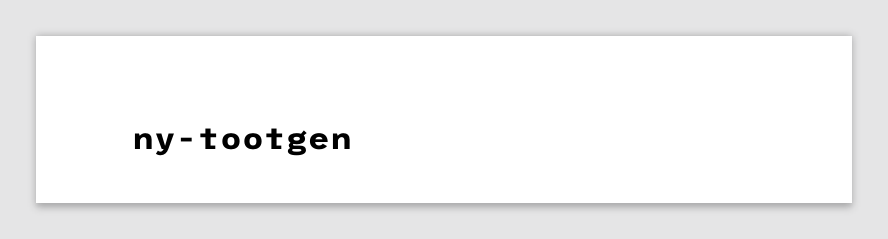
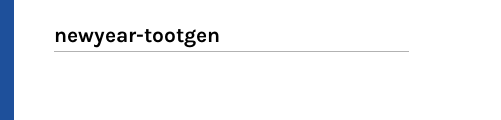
- ny-tootgen
+ newyear-tootgen

